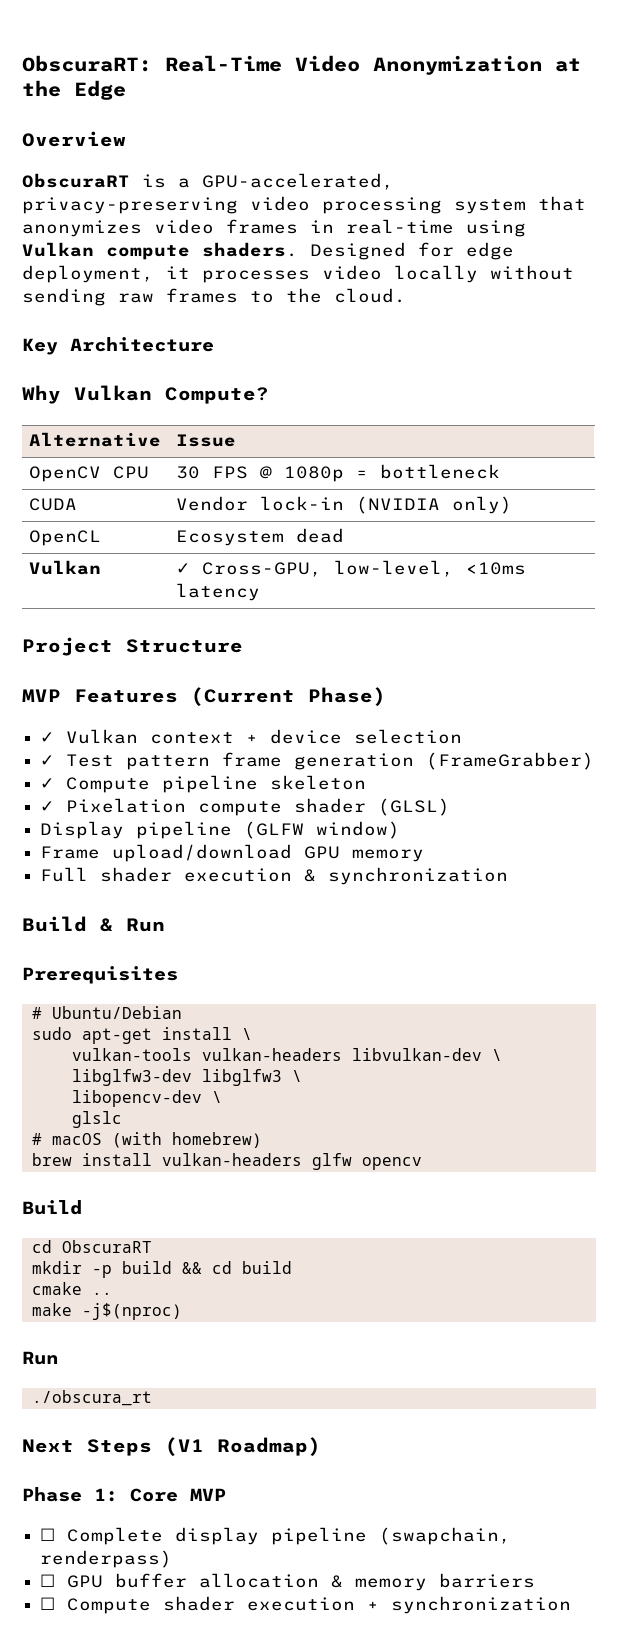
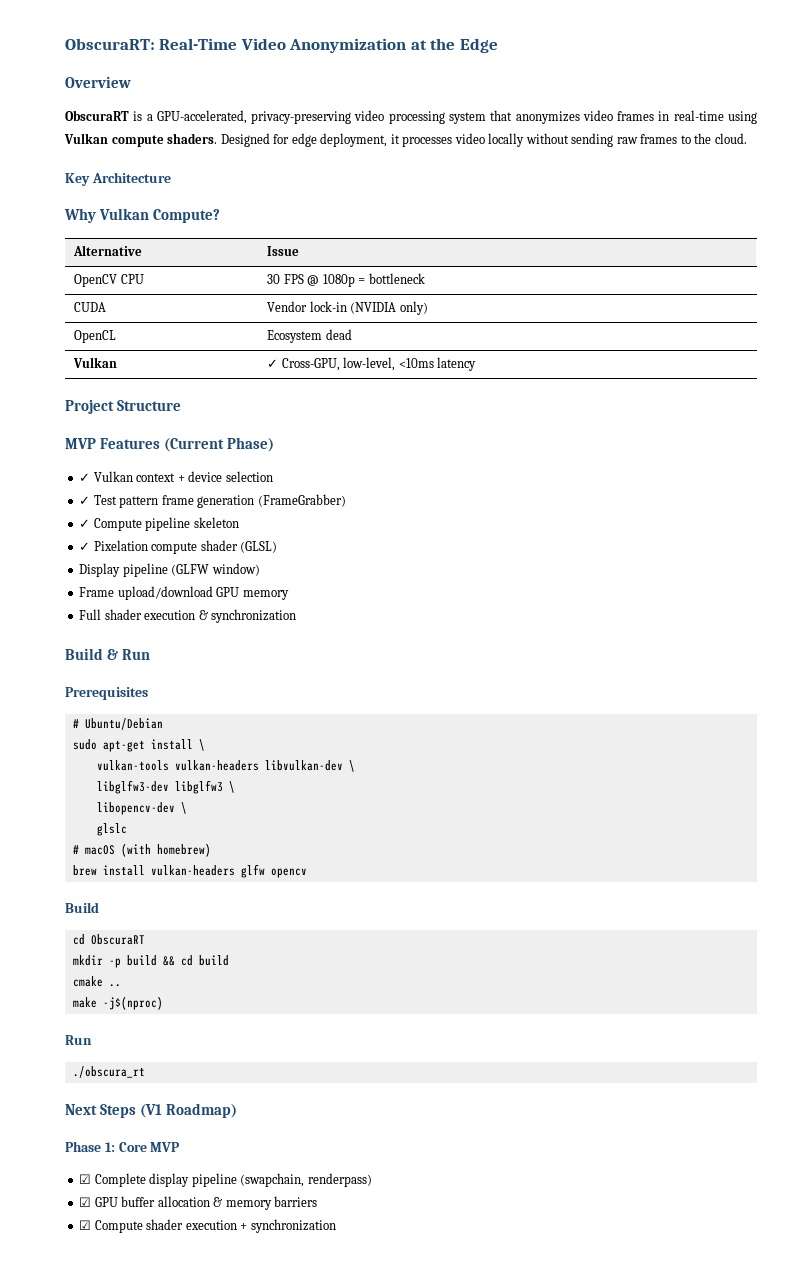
- ☐ Complete display pipeline (swapchain, renderpass)
+ ☑ Complete display pipeline (swapchain, renderpass)
- ☐ GPU buffer allocation & memory barriers
+ ☑ GPU buffer allocation & memory barriers
- ☐ Compute shader execution + synchronization
+ ☑ Compute shader execution + synchronization

